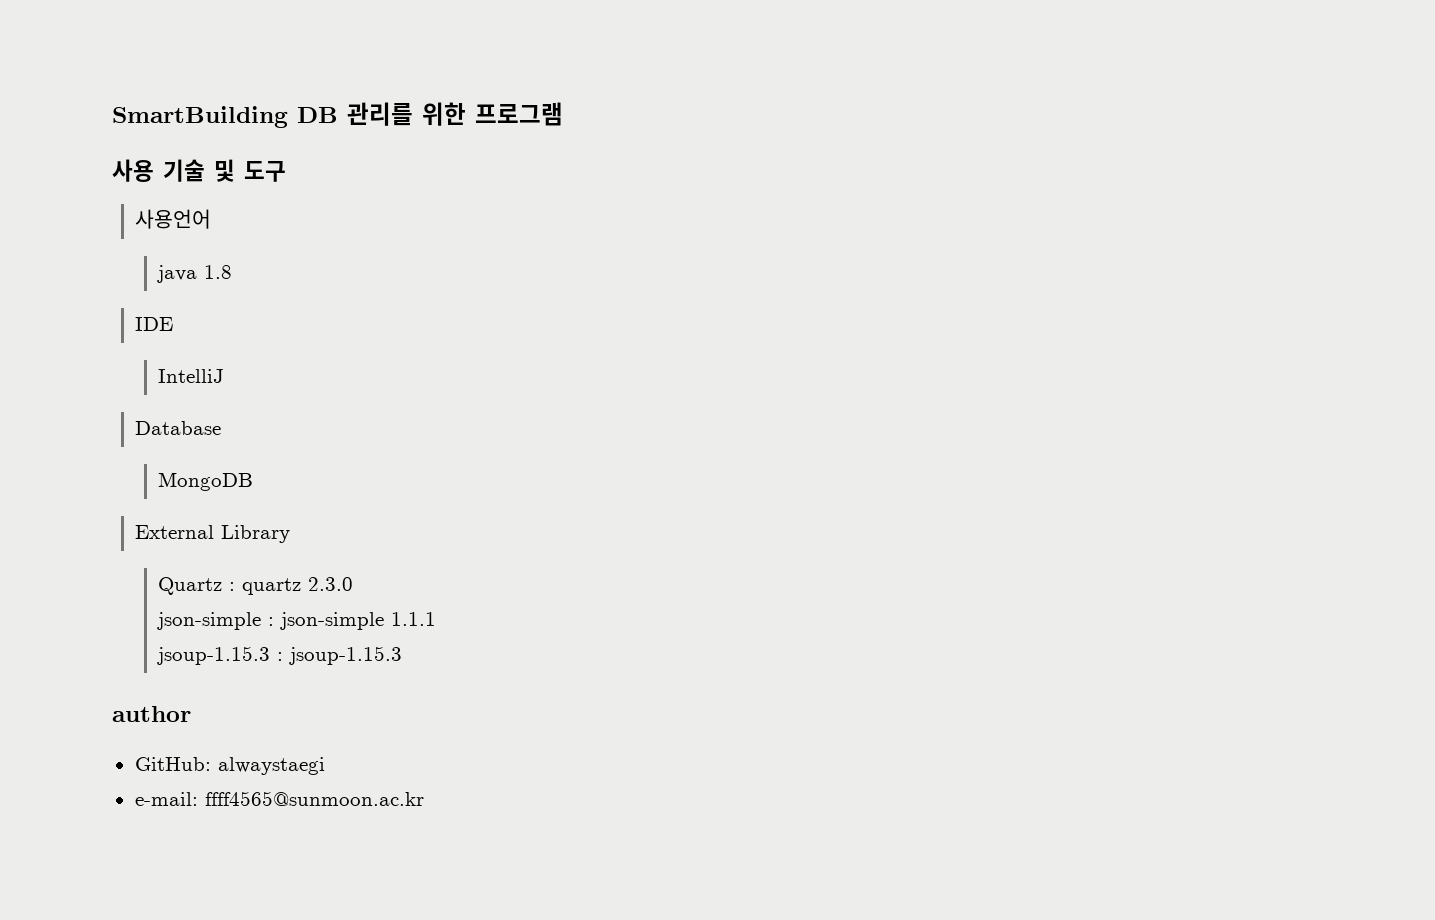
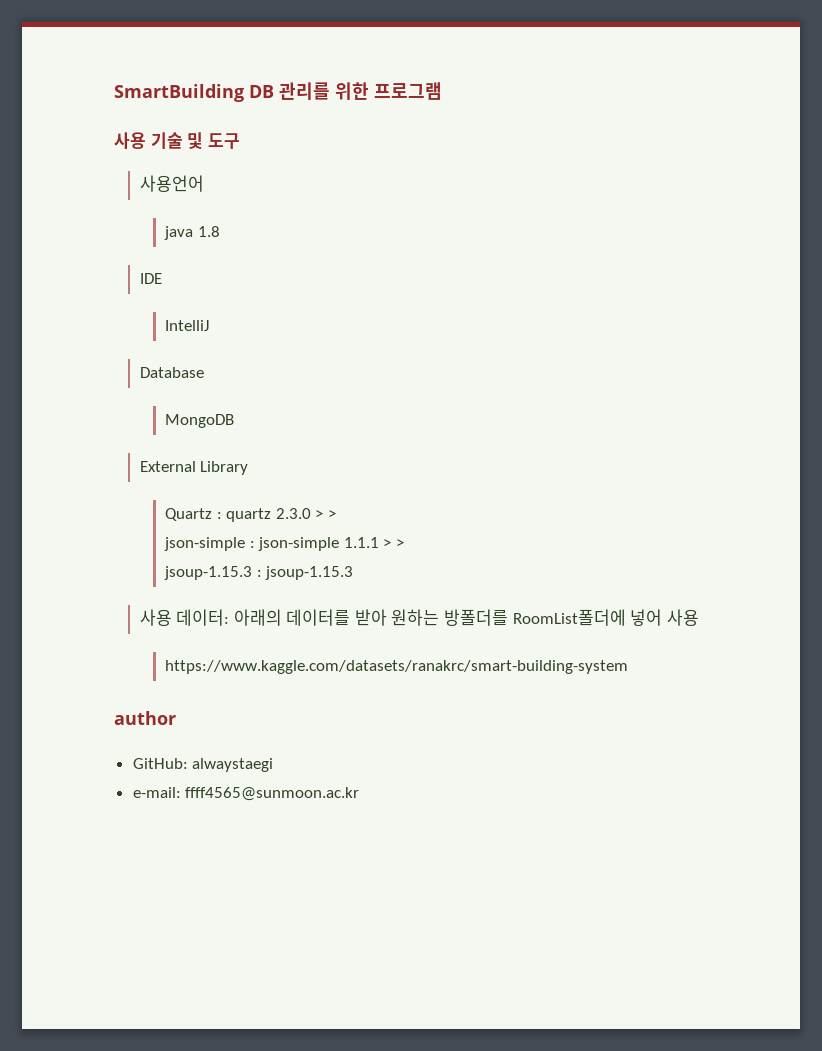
- Quartz : quartz 2.3.0
+ Quartz : quartz 2.3.0 > >
- json-simple : json-simple 1.1.1
+ json-simple : json-simple 1.1.1 > >
+ 사용 데이터: 아래의 데이터를 받아 원하는 방폴더를 RoomList폴더에 넣어 사용
+ https://www.kaggle.com/datasets/ranakrc/smart-building-system

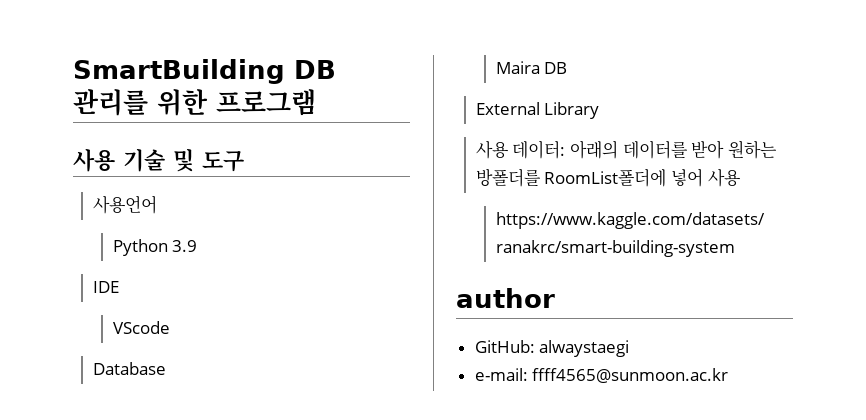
- java 1.8
+ Python 3.9
- IntelliJ
+ VScode
- MongoDB
+ Maira DB
- Quartz : quartz 2.3.0 > >
- json-simple : json-simple 1.1.1 > >
- jsoup-1.15.3 : jsoup-1.15.3

